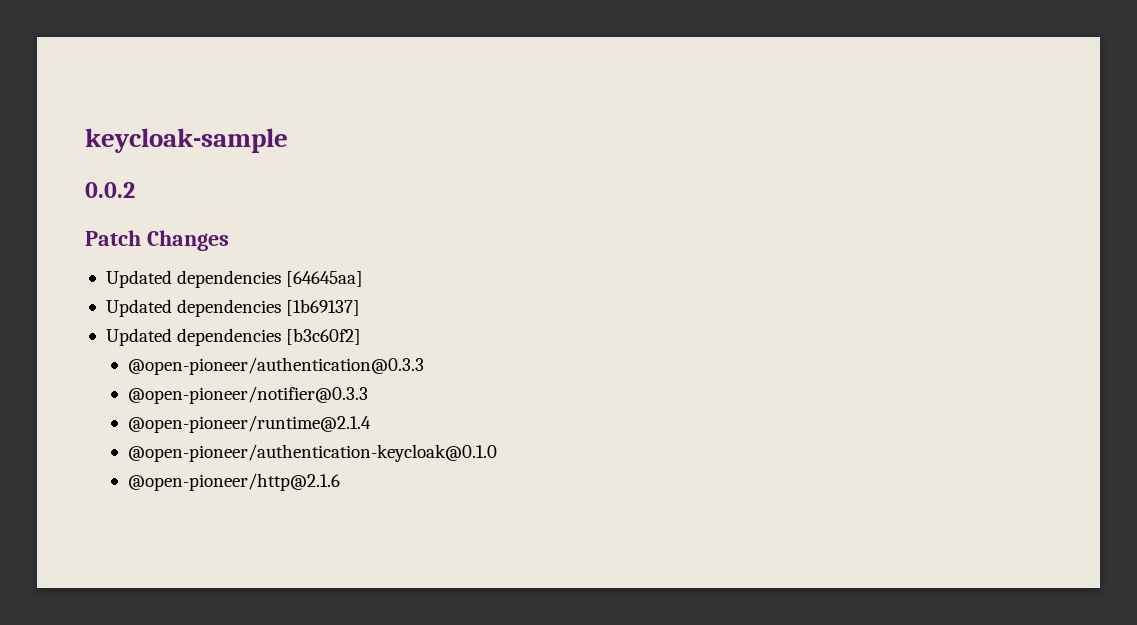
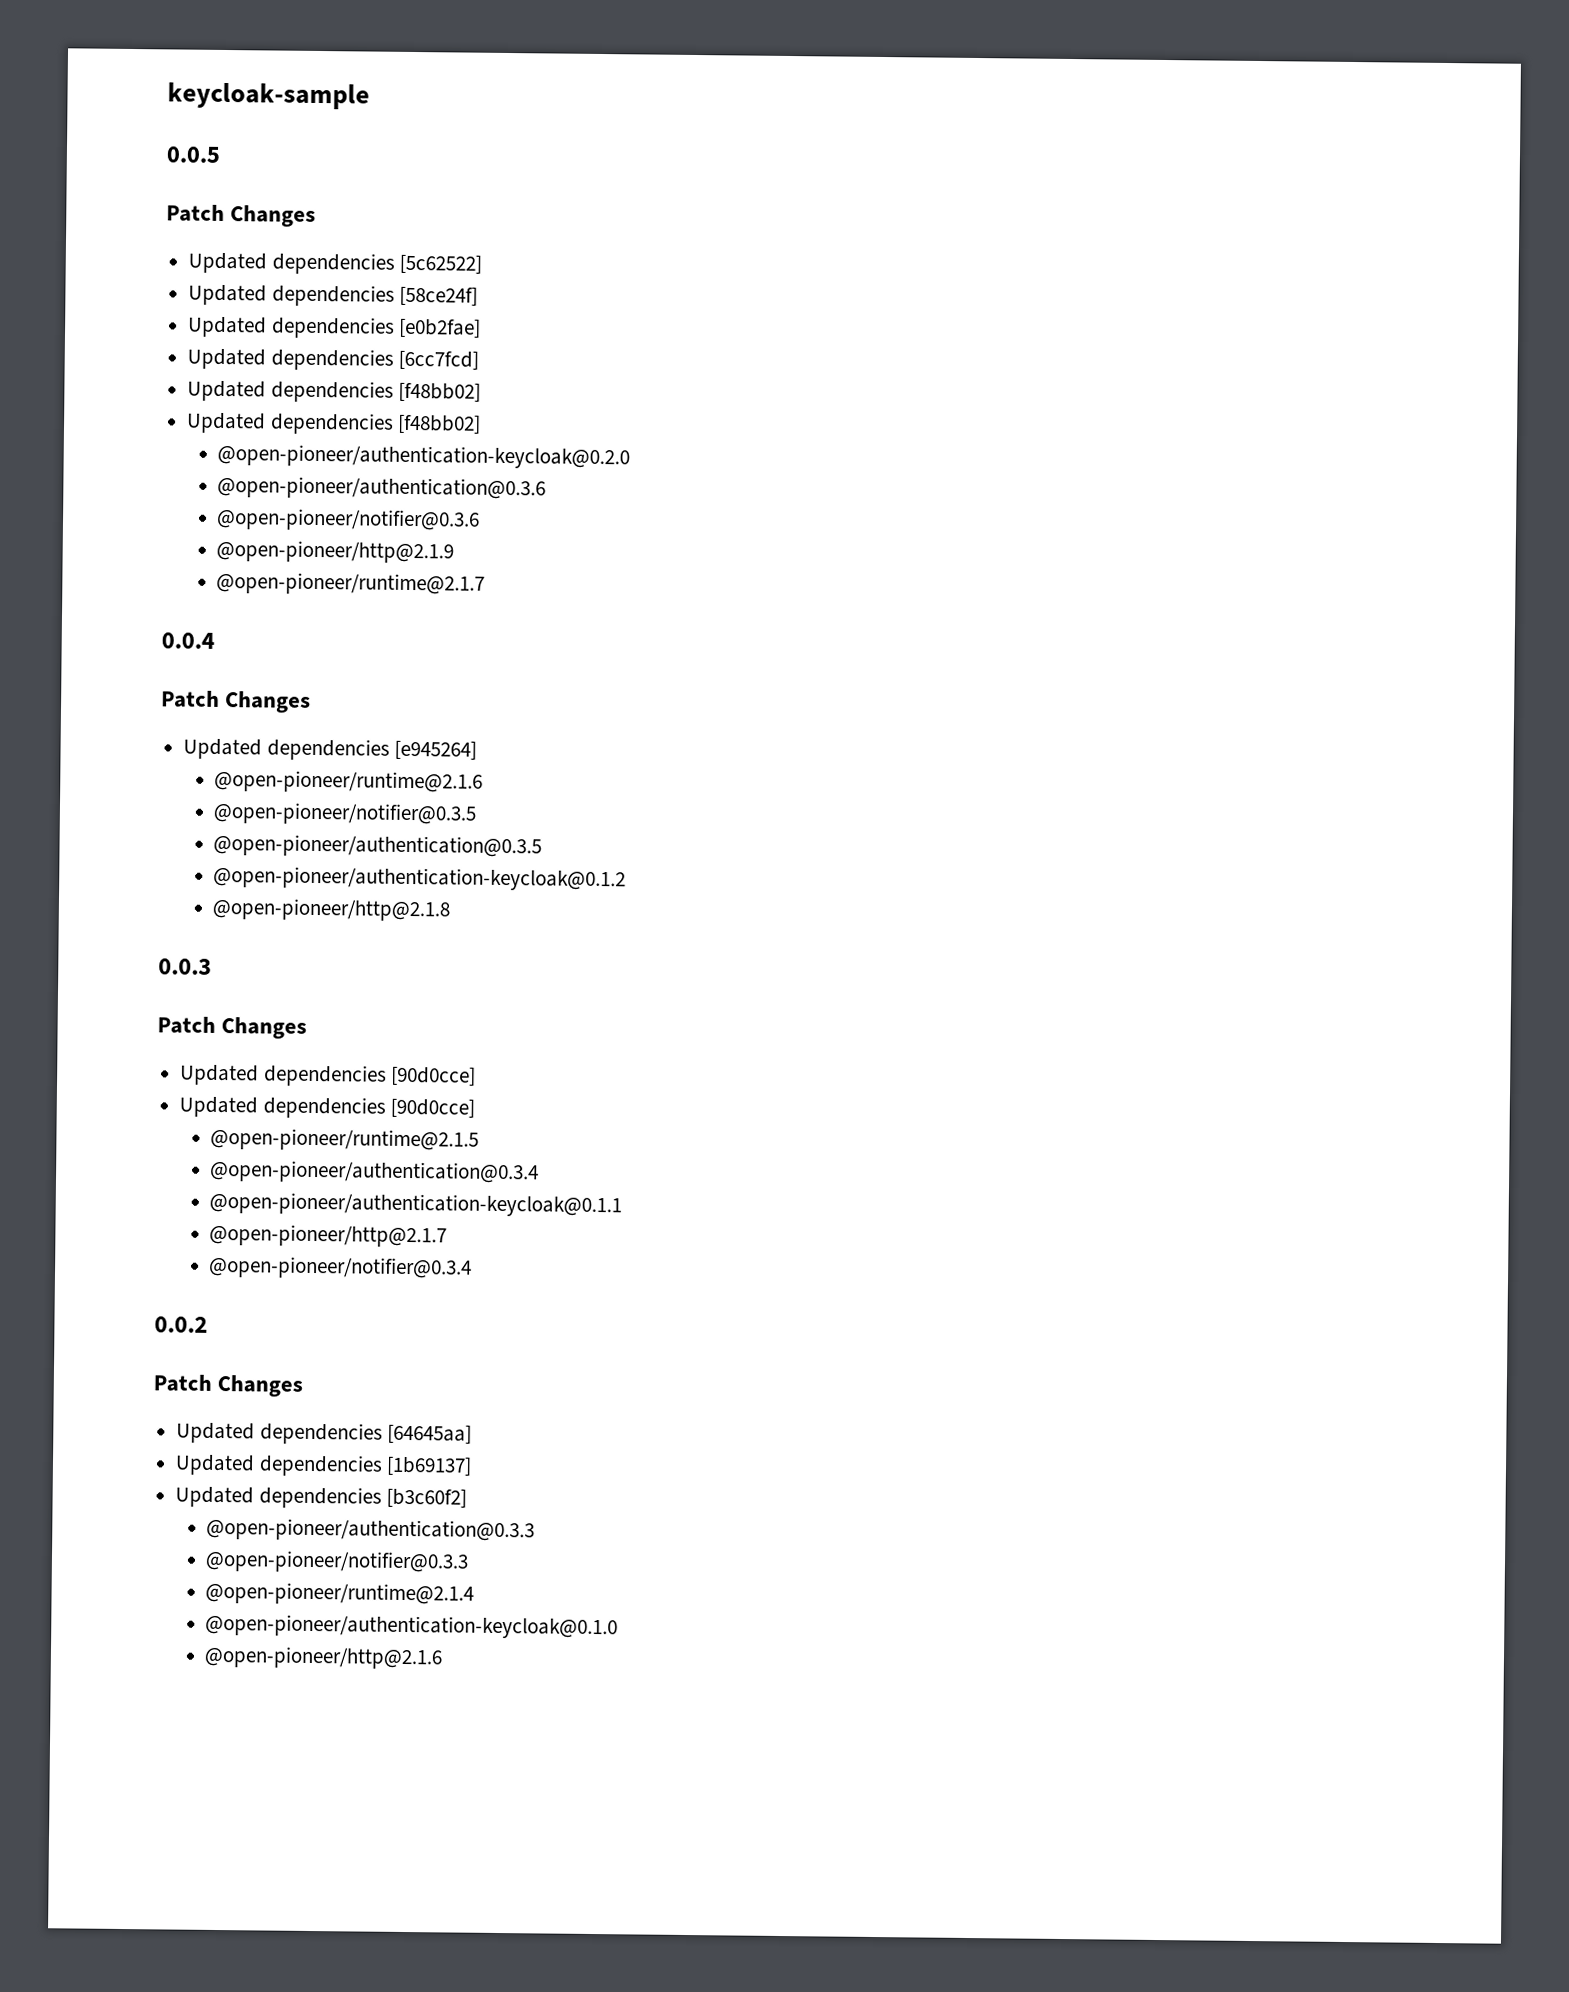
+ 0.0.5
+ Patch Changes
+ Updated dependencies [5c62522]
+ Updated dependencies [58ce24f]
+ Updated dependencies [e0b2fae]
+ Updated dependencies [6cc7fcd]
+ Updated dependencies [f48bb02]
+ Updated dependencies [f48bb02]
+ @open-pioneer/authentication-keycloak@0.2.0
+ @open-pioneer/authentication@0.3.6
+ @open-pioneer/notifier@0.3.6
+ @open-pioneer/http@2.1.9
+ @open-pioneer/runtime@2.1.7
+ 0.0.4
+ Patch Changes
+ Updated dependencies [e945264]
+ @open-pioneer/runtime@2.1.6
+ @open-pioneer/notifier@0.3.5
+ @open-pioneer/authentication@0.3.5
+ @open-pioneer/authentication-keycloak@0.1.2
+ @open-pioneer/http@2.1.8
+ 0.0.3
+ Patch Changes
+ Updated dependencies [90d0cce]
+ Updated dependencies [90d0cce]
+ @open-pioneer/runtime@2.1.5
+ @open-pioneer/authentication@0.3.4
+ @open-pioneer/authentication-keycloak@0.1.1
+ @open-pioneer/http@2.1.7
+ @open-pioneer/notifier@0.3.4

